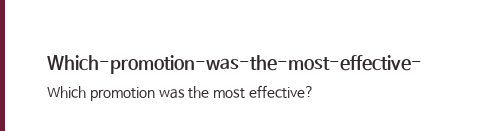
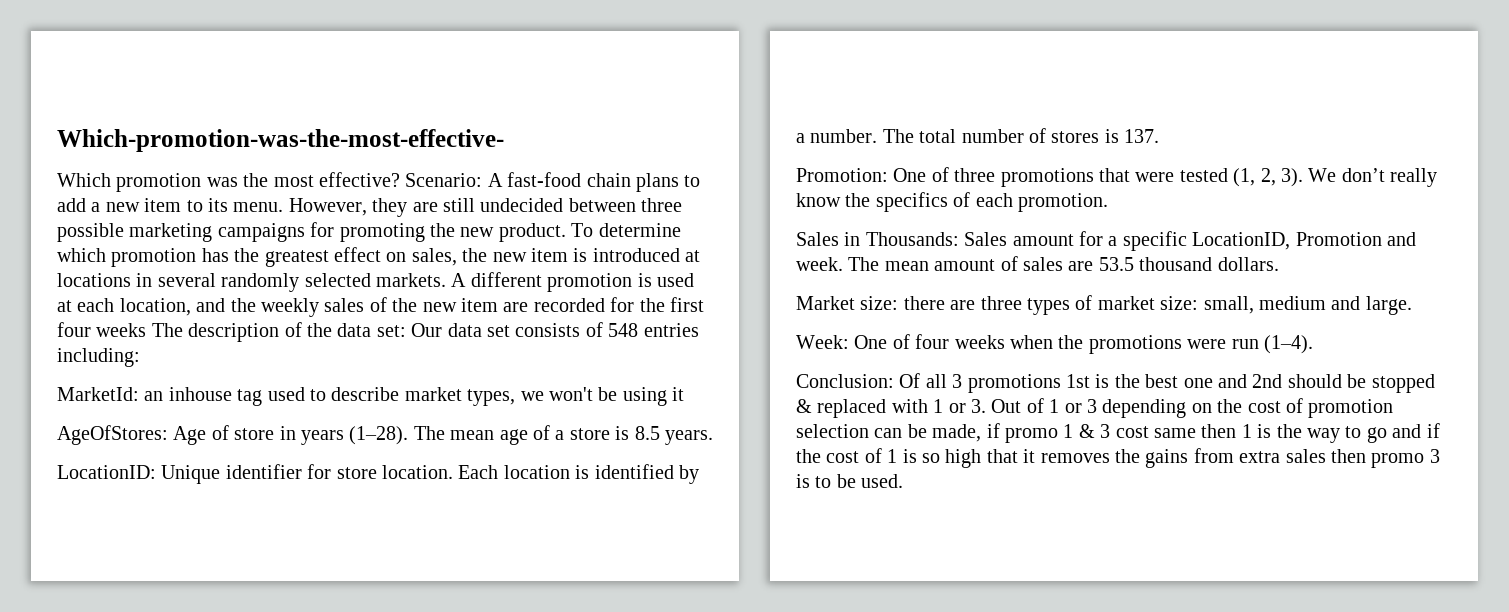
+ Scenario: A fast-food chain plans to add a new item to its menu. However, they are still undecided between three possible marketing campaigns for promoting the new product. To determine which promotion has the greatest effect on sales, the new item is introduced at locations in several randomly selected markets. A different promotion is used at each location, and the weekly sales of the new item are recorded for the first four weeks The description of the data set: Our data set consists of 548 entries including:
+ MarketId: an inhouse tag used to describe market types, we won't be using it
+ AgeOfStores: Age of store in years (1–28). The mean age of a store is 8.5 years.
+ LocationID: Unique identifier for store location. Each location is identified by a number. The total number of stores is 137.
+ Promotion: One of three promotions that were tested (1, 2, 3). We don’t really know the specifics of each promotion.
+ Sales in Thousands: Sales amount for a specific LocationID, Promotion and week. The mean amount of sales are 53.5 thousand dollars.
+ Market size: there are three types of market size: small, medium and large.
+ Week: One of four weeks when the promotions were run (1–4).
+ Conclusion: Of all 3 promotions 1st is the best one and 2nd should be stopped & replaced with 1 or 3. Out of 1 or 3 depending on the cost of promotion selection can be made, if promo 1 & 3 cost same then 1 is the way to go and if the cost of 1 is so high that it removes the gains from extra sales then promo 3 is to be used.

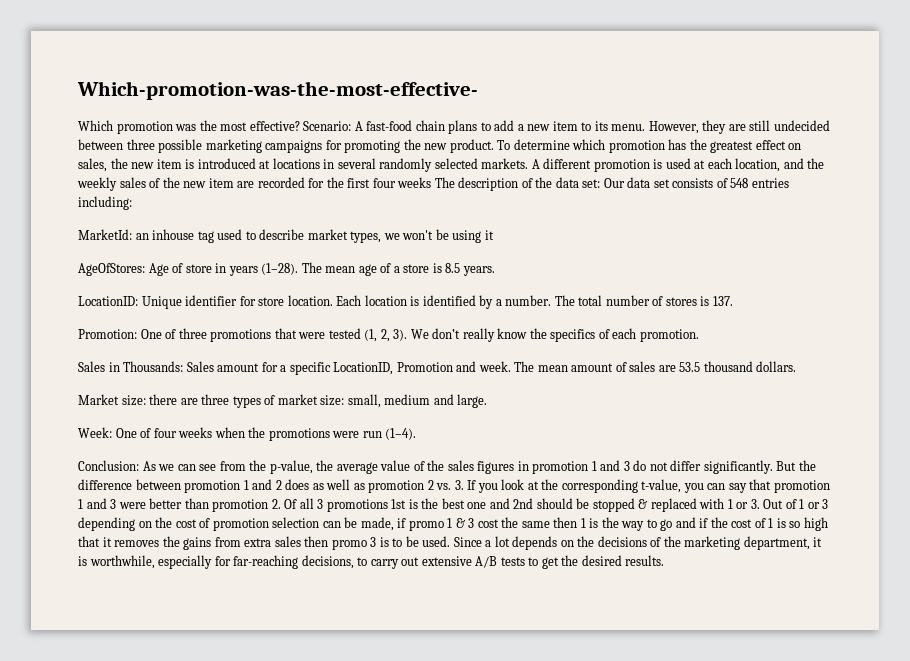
- Of all 3 promotions 1st is the best one and 2nd should be stopped & replaced with 1 or 3. Out of 1 or 3 depending on the cost of promotion selection can be made, if promo 1 & 3 cost same then 1 is the way to go and if the cost of 1 is so high that it removes the gains from extra sales then promo 3 is to be used.
+ As we can see from the p-value, the average value of the sales figures in promotion 1 and 3 do not differ significantly. But the difference between promotion 1 and 2 does as well as promotion 2 vs. 3. If you look at the corresponding t-value, you can say that promotion 1 and 3 were better than promotion 2. Of all 3 promotions 1st is the best one and 2nd should be stopped & replaced with 1 or 3. Out of 1 or 3 depending on the cost of promotion selection can be made, if promo 1 & 3 cost the same then 1 is the way to go and if the cost of 1 is so high that it removes the gains from extra sales then promo 3 is to be used.
+ Since a lot depends on the decisions of the marketing department, it is worthwhile, especially for far-reaching decisions, to carry out extensive A/B tests to get the desired results.

